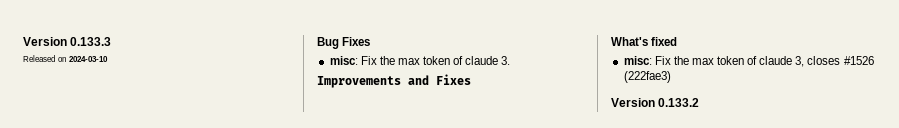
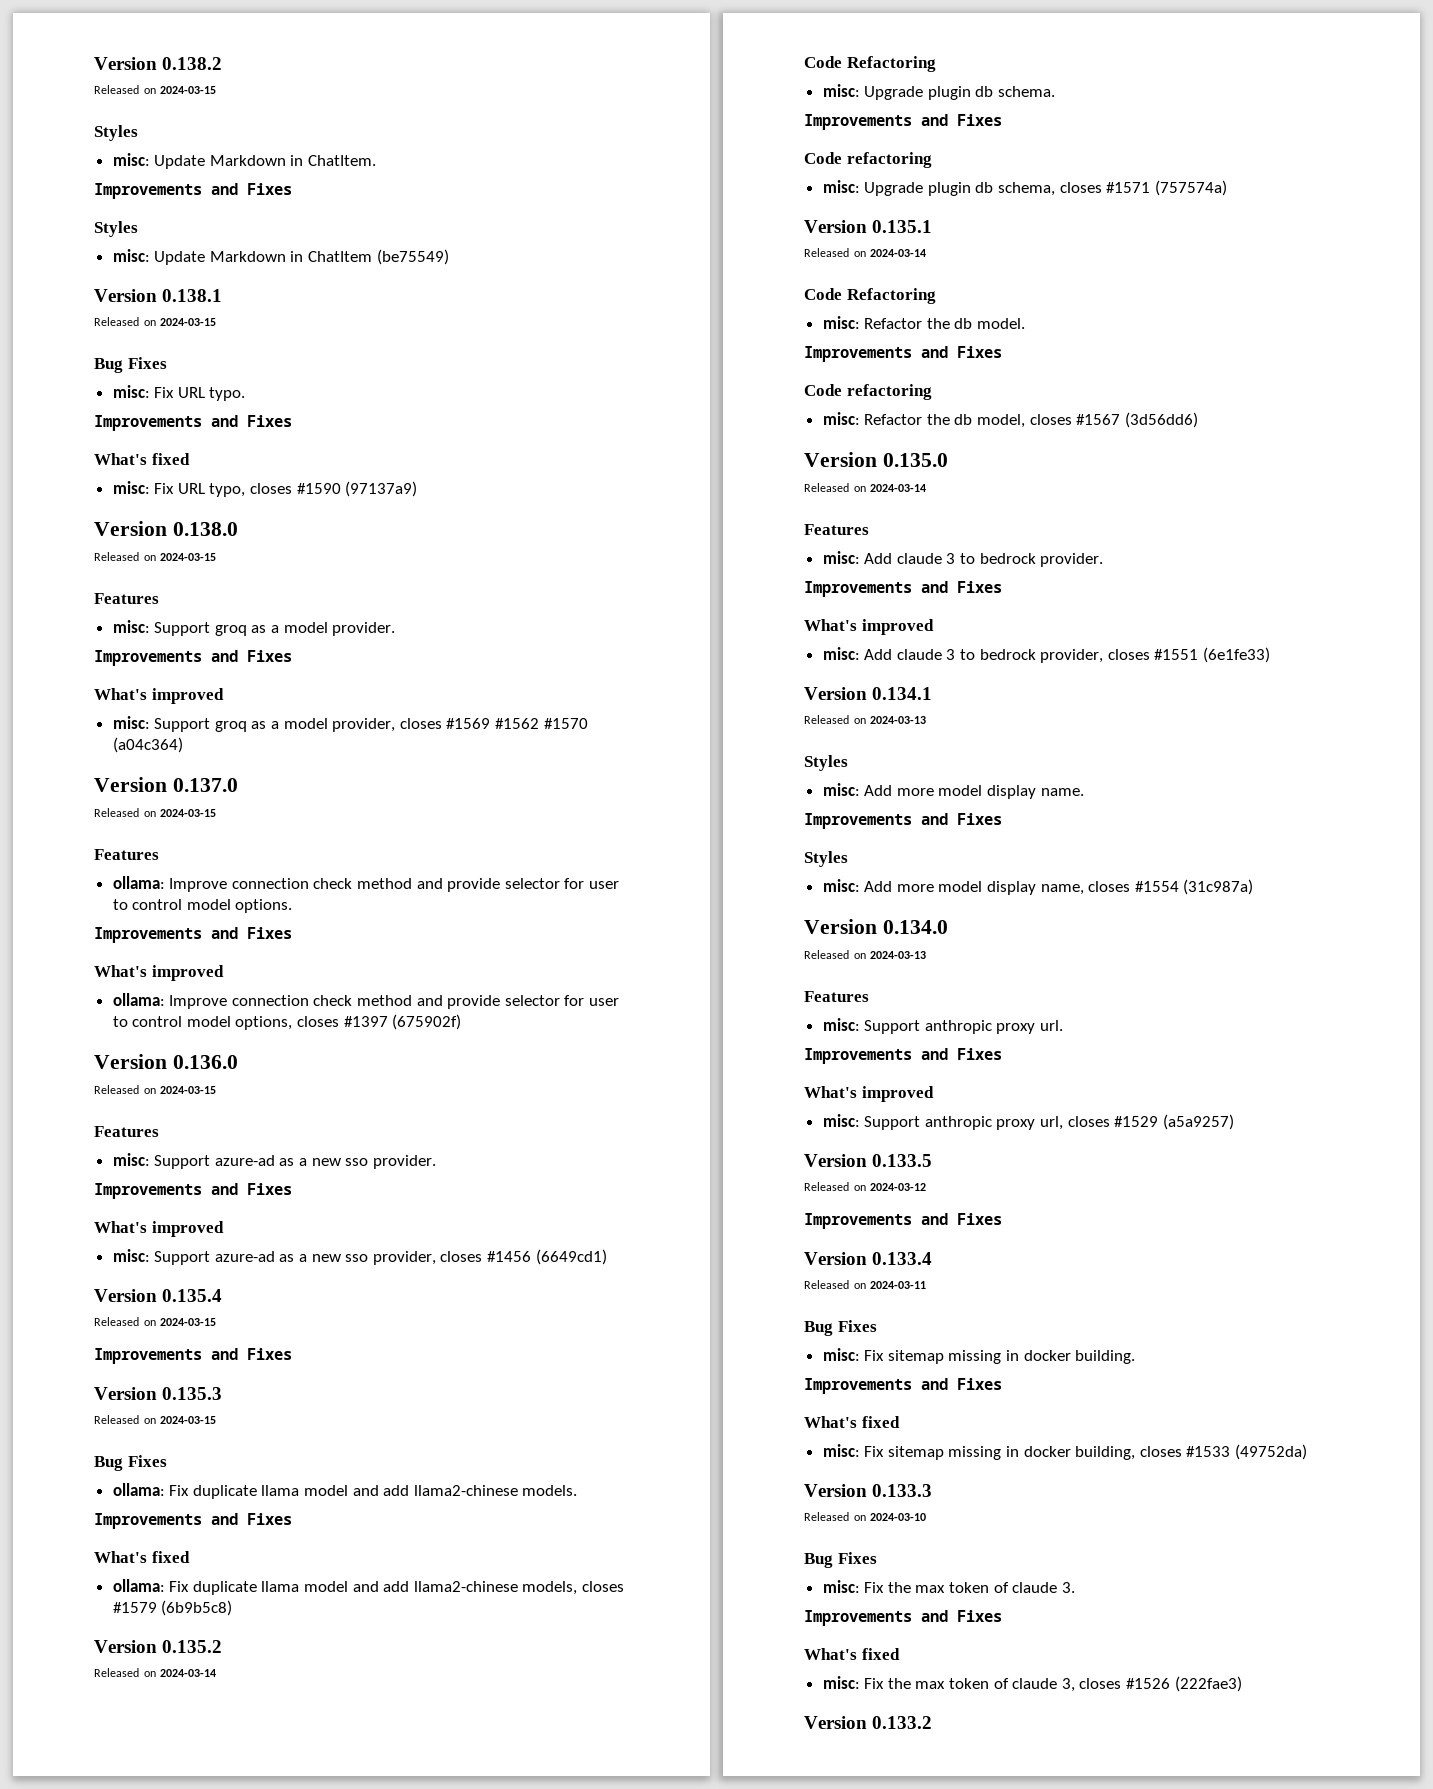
+ Version 0.138.2
+ Released on 2024-03-15
+ Styles
+ misc: Update Markdown in ChatItem.
+ Improvements and Fixes
+ Styles
+ misc: Update Markdown in ChatItem (be75549)
+ Version 0.138.1
+ Released on 2024-03-15
+ Bug Fixes
+ misc: Fix URL typo.
+ Improvements and Fixes
+ What's fixed
+ misc: Fix URL typo, closes #1590 (97137a9)
+ Version 0.138.0
+ Released on 2024-03-15
+ Features
+ misc: Support groq as a model provider.
+ Improvements and Fixes
+ What's improved
+ misc: Support groq as a model provider, closes #1569 #1562 #1570 (a04c364)
+ Version 0.137.0
+ Released on 2024-03-15
+ Features
+ ollama: Improve connection check method and provide selector for user to control model options.
+ Improvements and Fixes
+ What's improved
+ ollama: Improve connection check method and provide selector for user to control model options, closes #1397 (675902f)
+ Version 0.136.0
+ Released on 2024-03-15
+ Features
+ misc: Support azure-ad as a new sso provider.
+ Improvements and Fixes
+ What's improved
+ misc: Support azure-ad as a new sso provider, closes #1456 (6649cd1)
+ Version 0.135.4
+ Released on 2024-03-15
+ Improvements and Fixes
+ Version 0.135.3
+ Released on 2024-03-15
+ Bug Fixes
+ ollama: Fix duplicate llama model and add llama2-chinese models.
+ Improvements and Fixes
+ What's fixed
+ ollama: Fix duplicate llama model and add llama2-chinese models, closes #1579 (6b9b5c8)
+ Version 0.135.2
+ Released on 2024-03-14
+ Code Refactoring
+ misc: Upgrade plugin db schema.
+ Improvements and Fixes
+ Code refactoring
+ misc: Upgrade plugin db schema, closes #1571 (757574a)
+ Version 0.135.1
+ Released on 2024-03-14
+ Code Refactoring
+ misc: Refactor the db model.
+ Improvements and Fixes
+ Code refactoring
+ misc: Refactor the db model, closes #1567 (3d56dd6)
+ Version 0.135.0
+ Released on 2024-03-14
+ Features
+ misc: Add claude 3 to bedrock provider.
+ Improvements and Fixes
+ What's improved
+ misc: Add claude 3 to bedrock provider, closes #1551 (6e1fe33)
+ Version 0.134.1
+ Released on 2024-03-13
+ Styles
+ misc: Add more model display name.
+ Improvements and Fixes
+ Styles
+ misc: Add more model display name, closes #1554 (31c987a)
+ Version 0.134.0
+ Released on 2024-03-13
+ Features
+ misc: Support anthropic proxy url.
+ Improvements and Fixes
+ What's improved
+ misc: Support anthropic proxy url, closes #1529 (a5a9257)
+ Version 0.133.5
+ Released on 2024-03-12
+ Improvements and Fixes
+ Version 0.133.4
+ Released on 2024-03-11
+ Bug Fixes
+ misc: Fix sitemap missing in docker building.
+ Improvements and Fixes
+ What's fixed
+ misc: Fix sitemap missing in docker building, closes #1533 (49752da)

